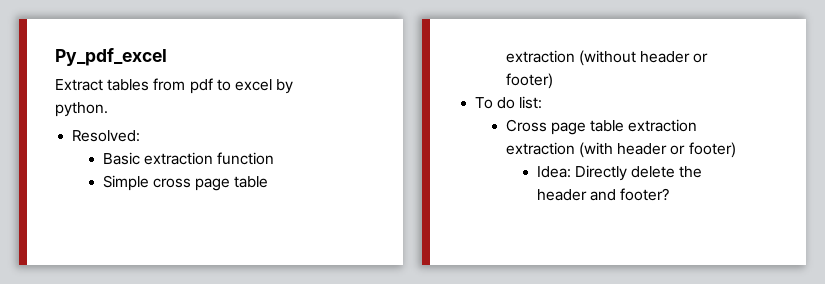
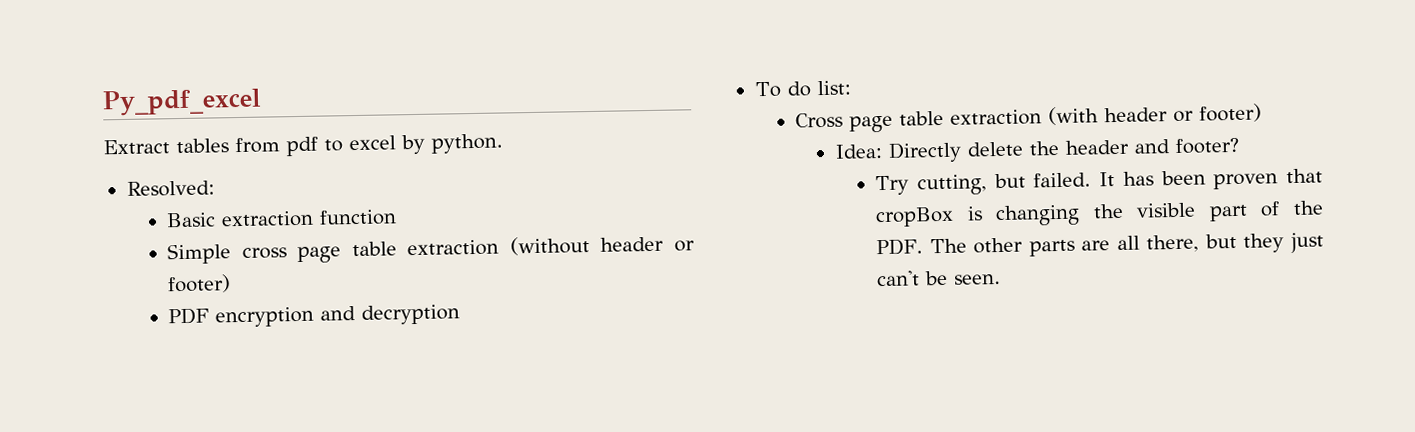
+ PDF encryption and decryption
- Cross page table extraction extraction (with header or footer)
+ Cross page table extraction (with header or footer)
+ Try cutting, but failed. It has been proven that cropBox is changing the visible part of the PDF. The other parts are all there, but they just can't be seen.

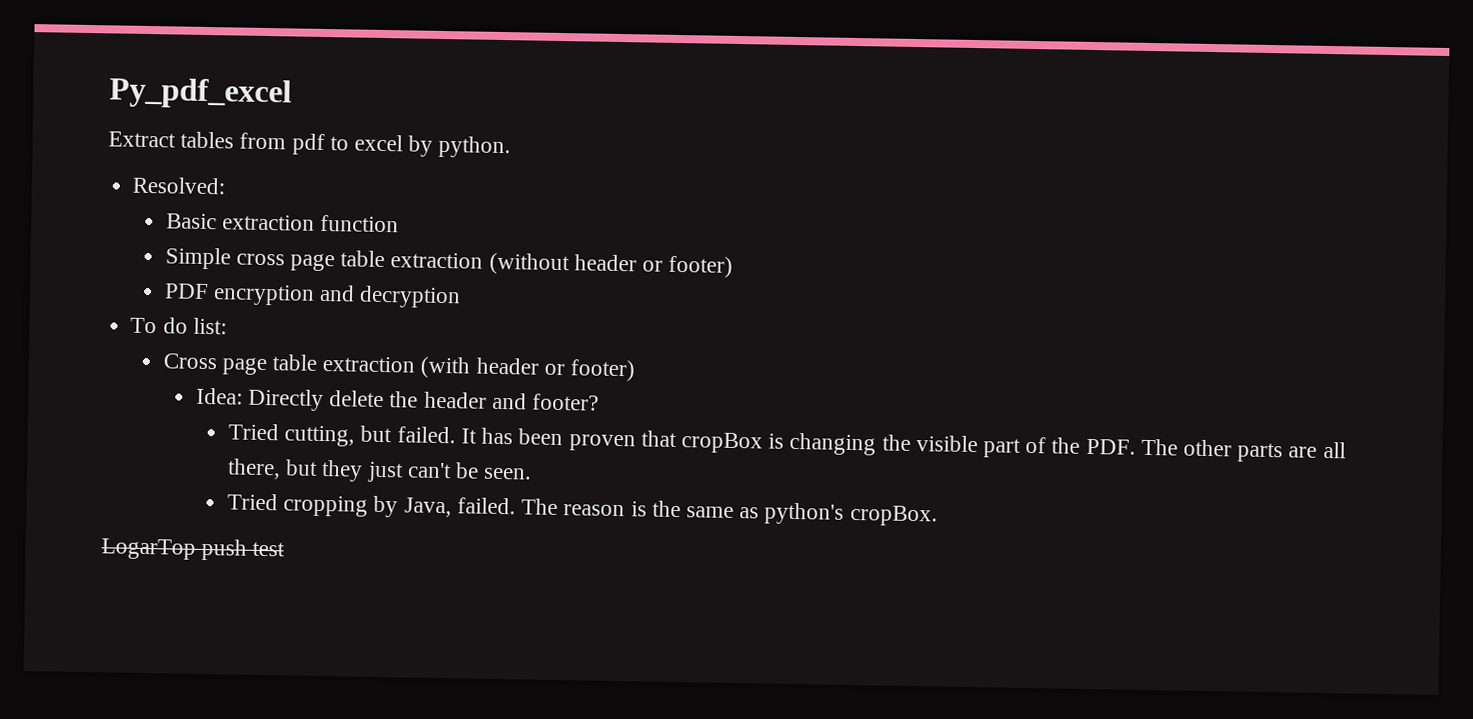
- Try cutting, but failed.
+ Tried cutting, but failed.
+ Tried cropping by Java, failed. The reason is the same as python's cropBox.
+ LogarTop push test

